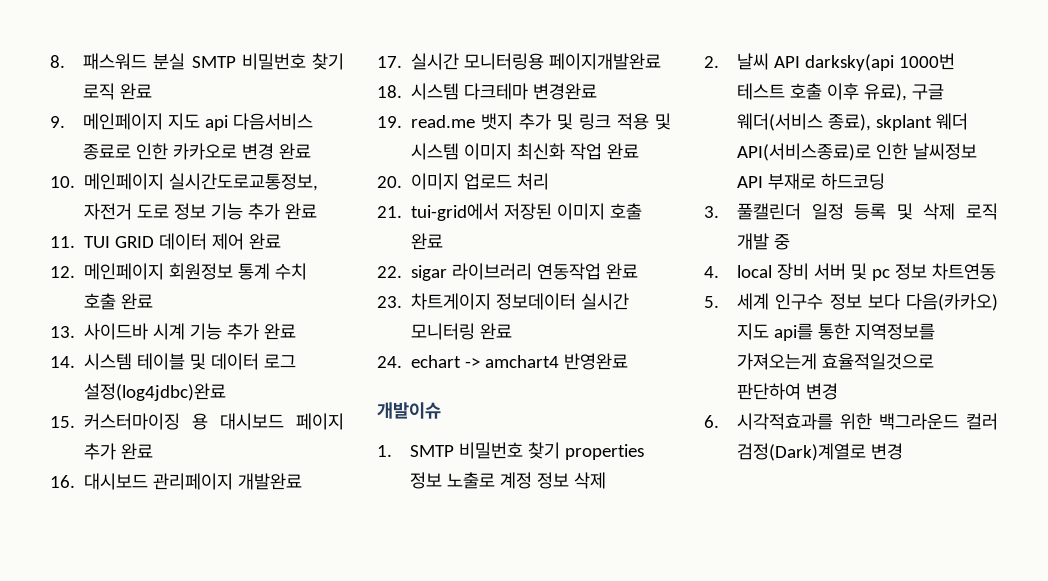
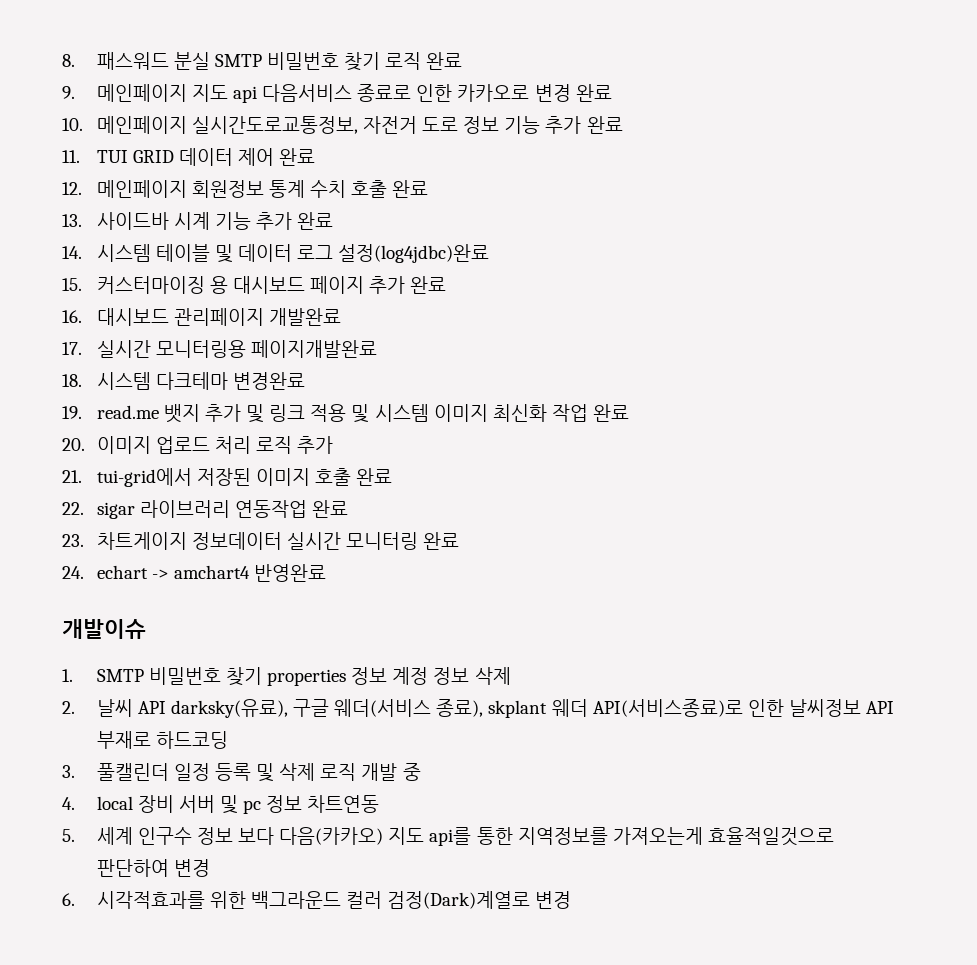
- 20. 이미지 업로드 처리
+ 20. 이미지 업로드 처리 로직 추가
- 1. SMTP 비밀번호 찾기 properties 정보 노출로 계정 정보 삭제
+ 1. SMTP 비밀번호 찾기 properties 정보 계정 정보 삭제
- 2. 날씨 API darksky(api 1000번 테스트 호출 이후 유료), 구글 웨더(서비스 종료), skplant 웨더 API(서비스종료)로 인한 날씨정보 API 부재로 하드코딩
+ 2. 날씨 API darksky(유료), 구글 웨더(서비스 종료), skplant 웨더 API(서비스종료)로 인한 날씨정보 API 부재로 하드코딩

